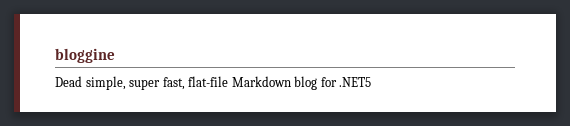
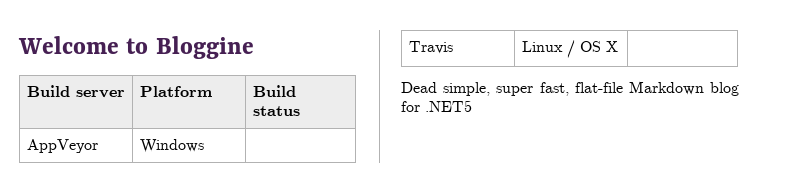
- bloggine
+ Welcome to Bloggine
+ Build server | Platform | Build status
+ AppVeyor | Windows |
+ Travis | Linux / OS X |

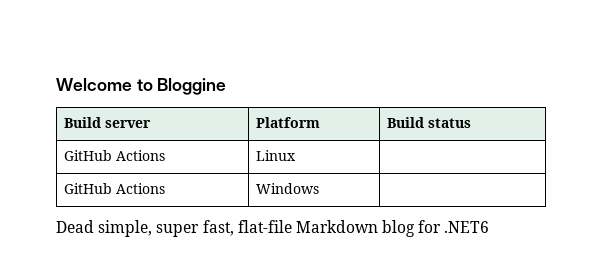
- AppVeyor | Windows |
- Travis | Linux / OS X |
+ GitHub Actions | Linux |
+ GitHub Actions | Windows |
- Dead simple, super fast, flat-file Markdown blog for .NET5
+ Dead simple, super fast, flat-file Markdown blog for .NET6

